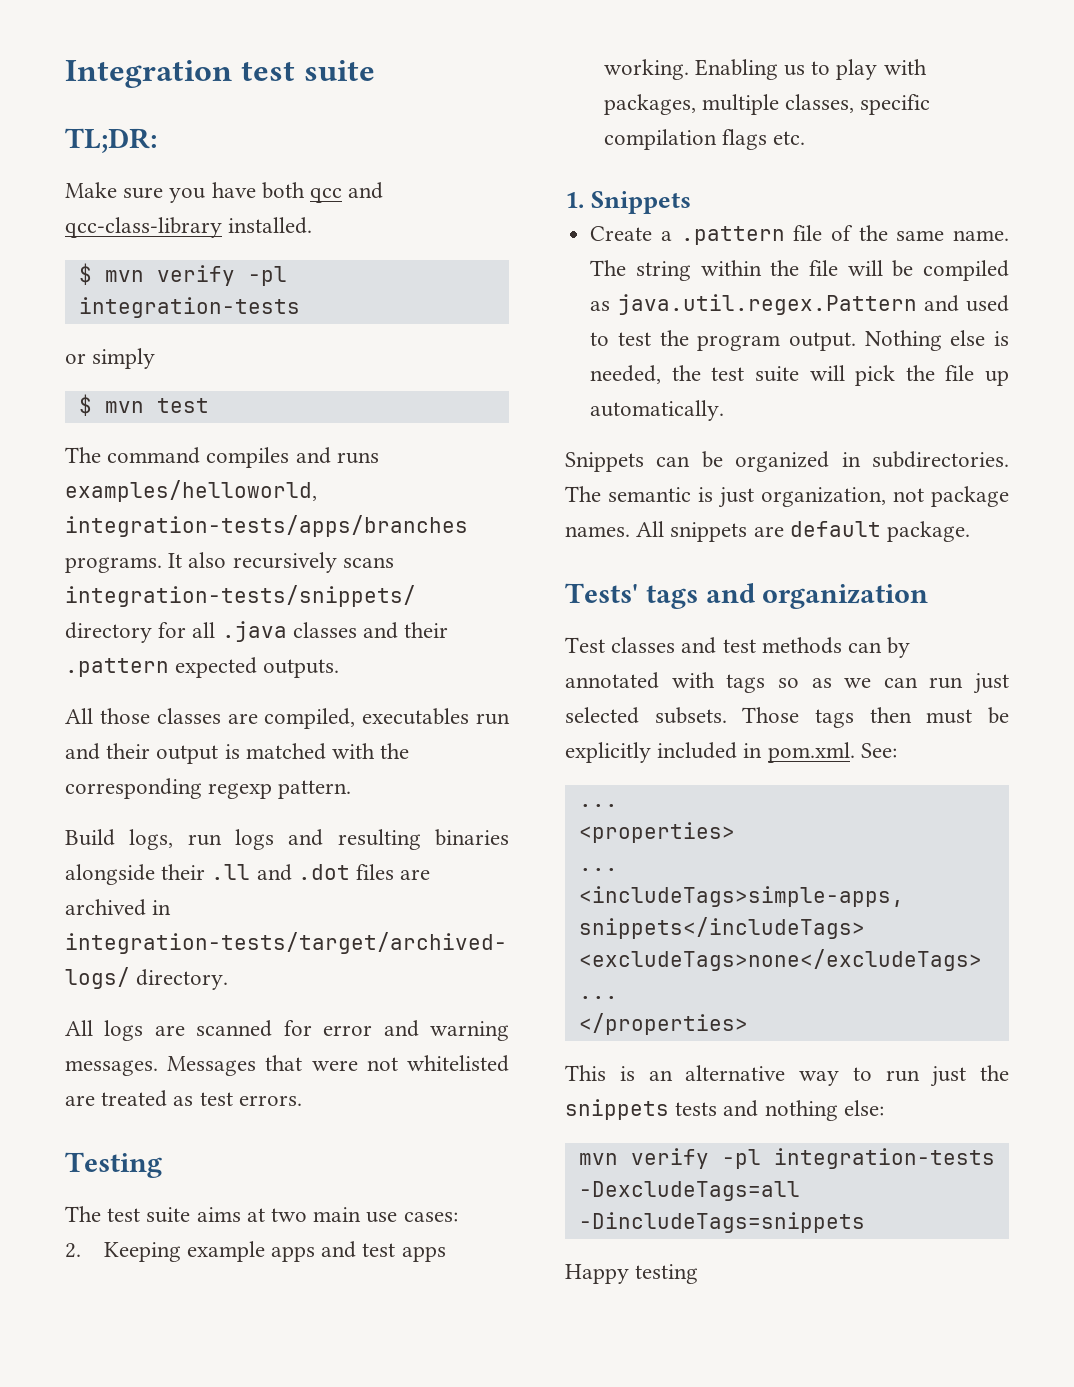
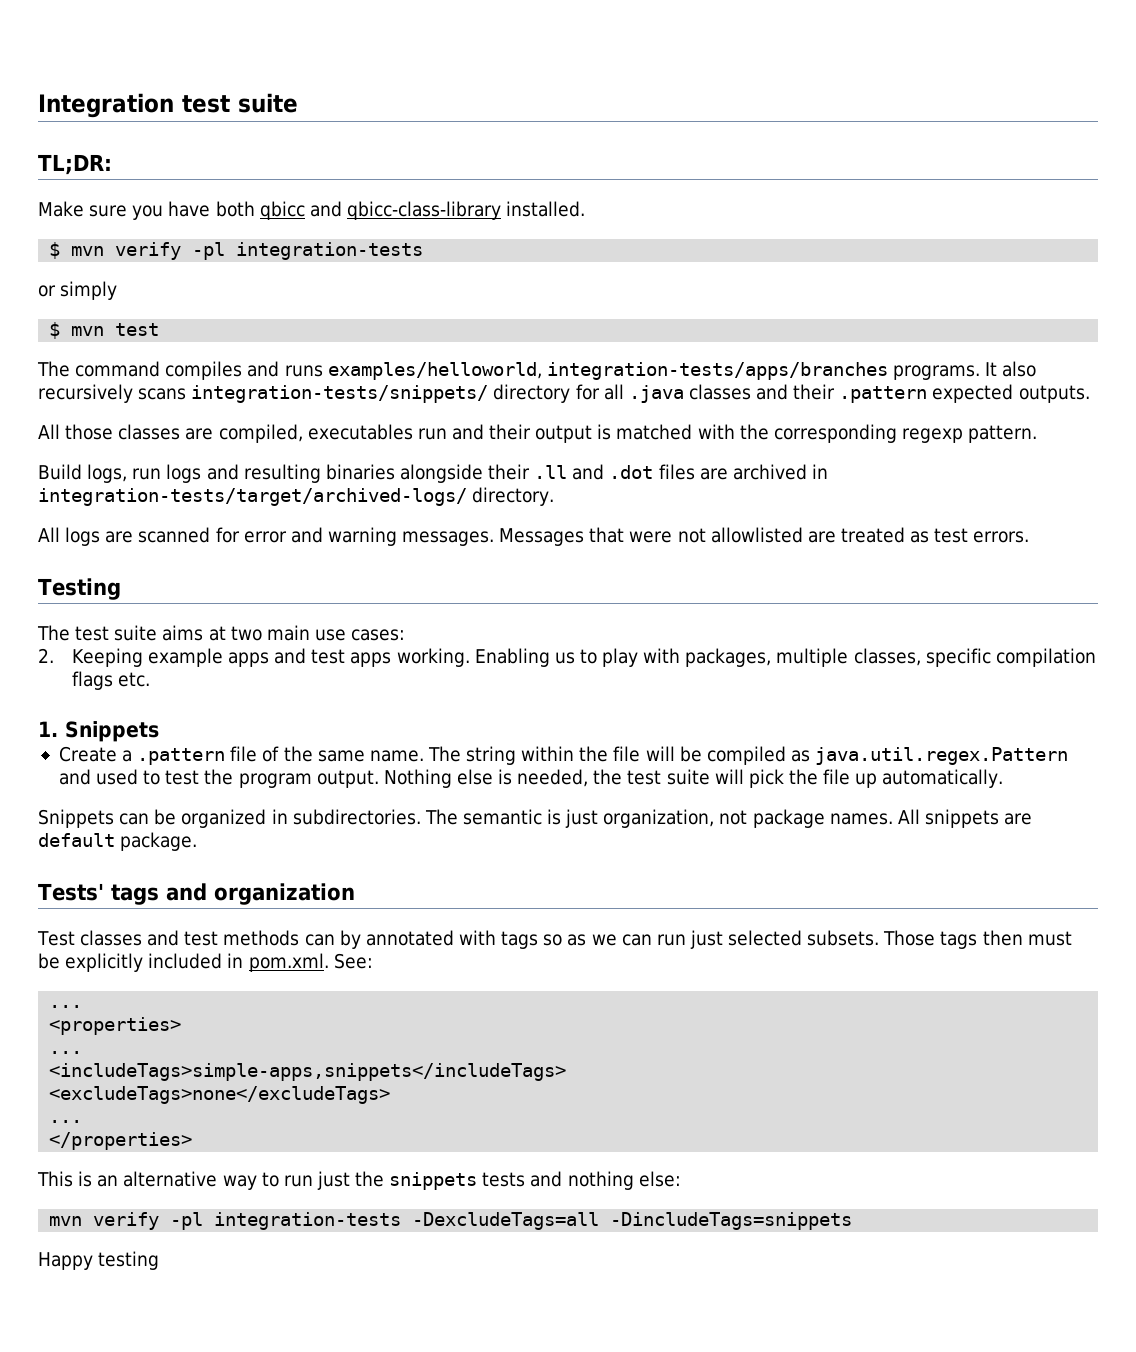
- Make sure you have both qcc and qcc-class-library installed.
+ Make sure you have both qbicc and qbicc-class-library installed.
- Messages that were not whitelisted are treated as test errors.
+ Messages that were not allowlisted are treated as test errors.

